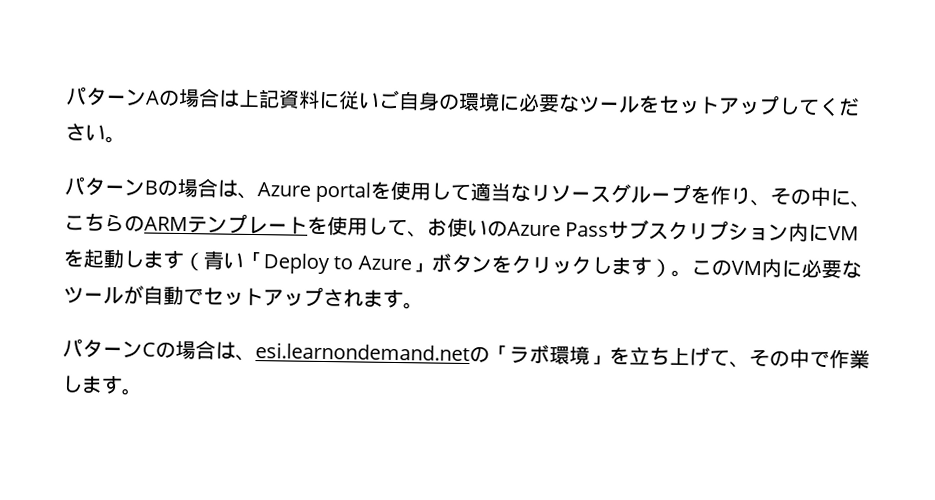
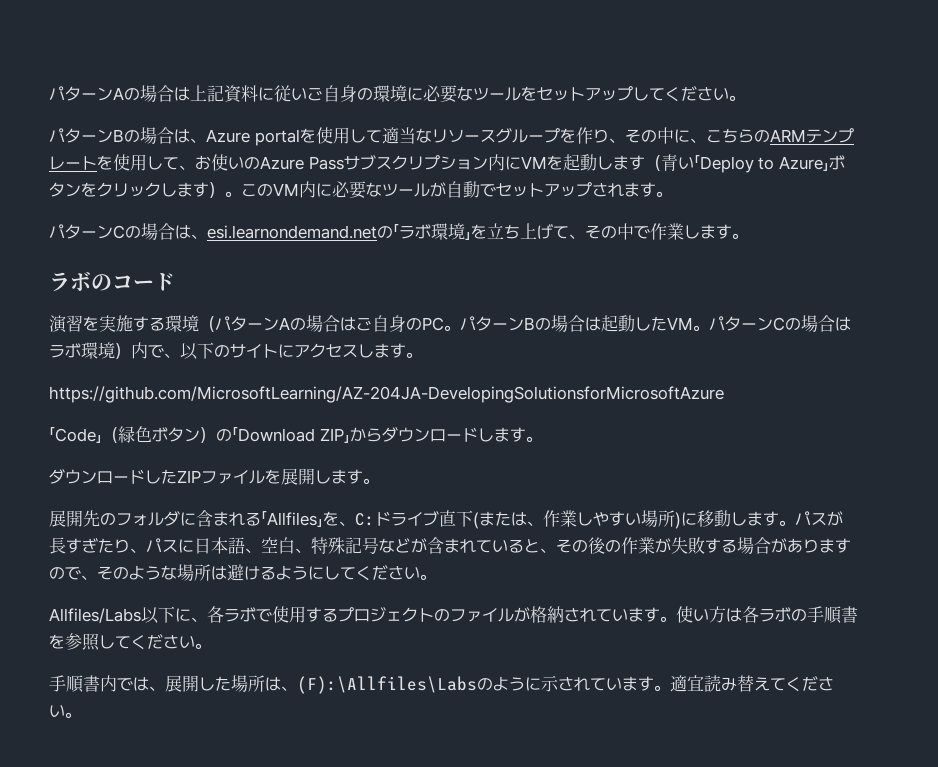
+ ラボのコード
+ 演習を実施する環境（パターンAの場合はご自身のPC。パターンBの場合は起動したVM。パターンCの場合はラボ環境）内で、以下のサイトにアクセスします。
+ https://github.com/MicrosoftLearning/AZ-204JA-DevelopingSolutionsforMicrosoftAzure
+ 「Code」（緑色ボタン）の「Download ZIP」からダウンロードします。
+ ダウンロードしたZIPファイルを展開します。
+ 展開先のフォルダに含まれる「Allfiles」を、C:ドライブ直下(または、作業しやすい場所)に移動します。パスが長すぎたり、パスに日本語、空白、特殊記号などが含まれていると、その後の作業が失敗する場合がありますので、そのような場所は避けるようにしてください。
+ Allfiles/Labs以下に、各ラボで使用するプロジェクトのファイルが格納されています。使い方は各ラボの手順書を参照してください。
+ 手順書内では、展開した場所は、(F):\Allfiles\Labsのように示されています。適宜読み替えてください。

